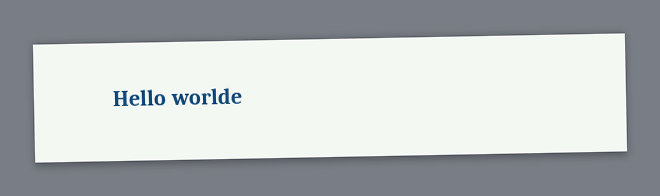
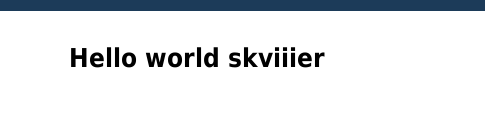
- Hello worlde
+ Hello world skviiier

